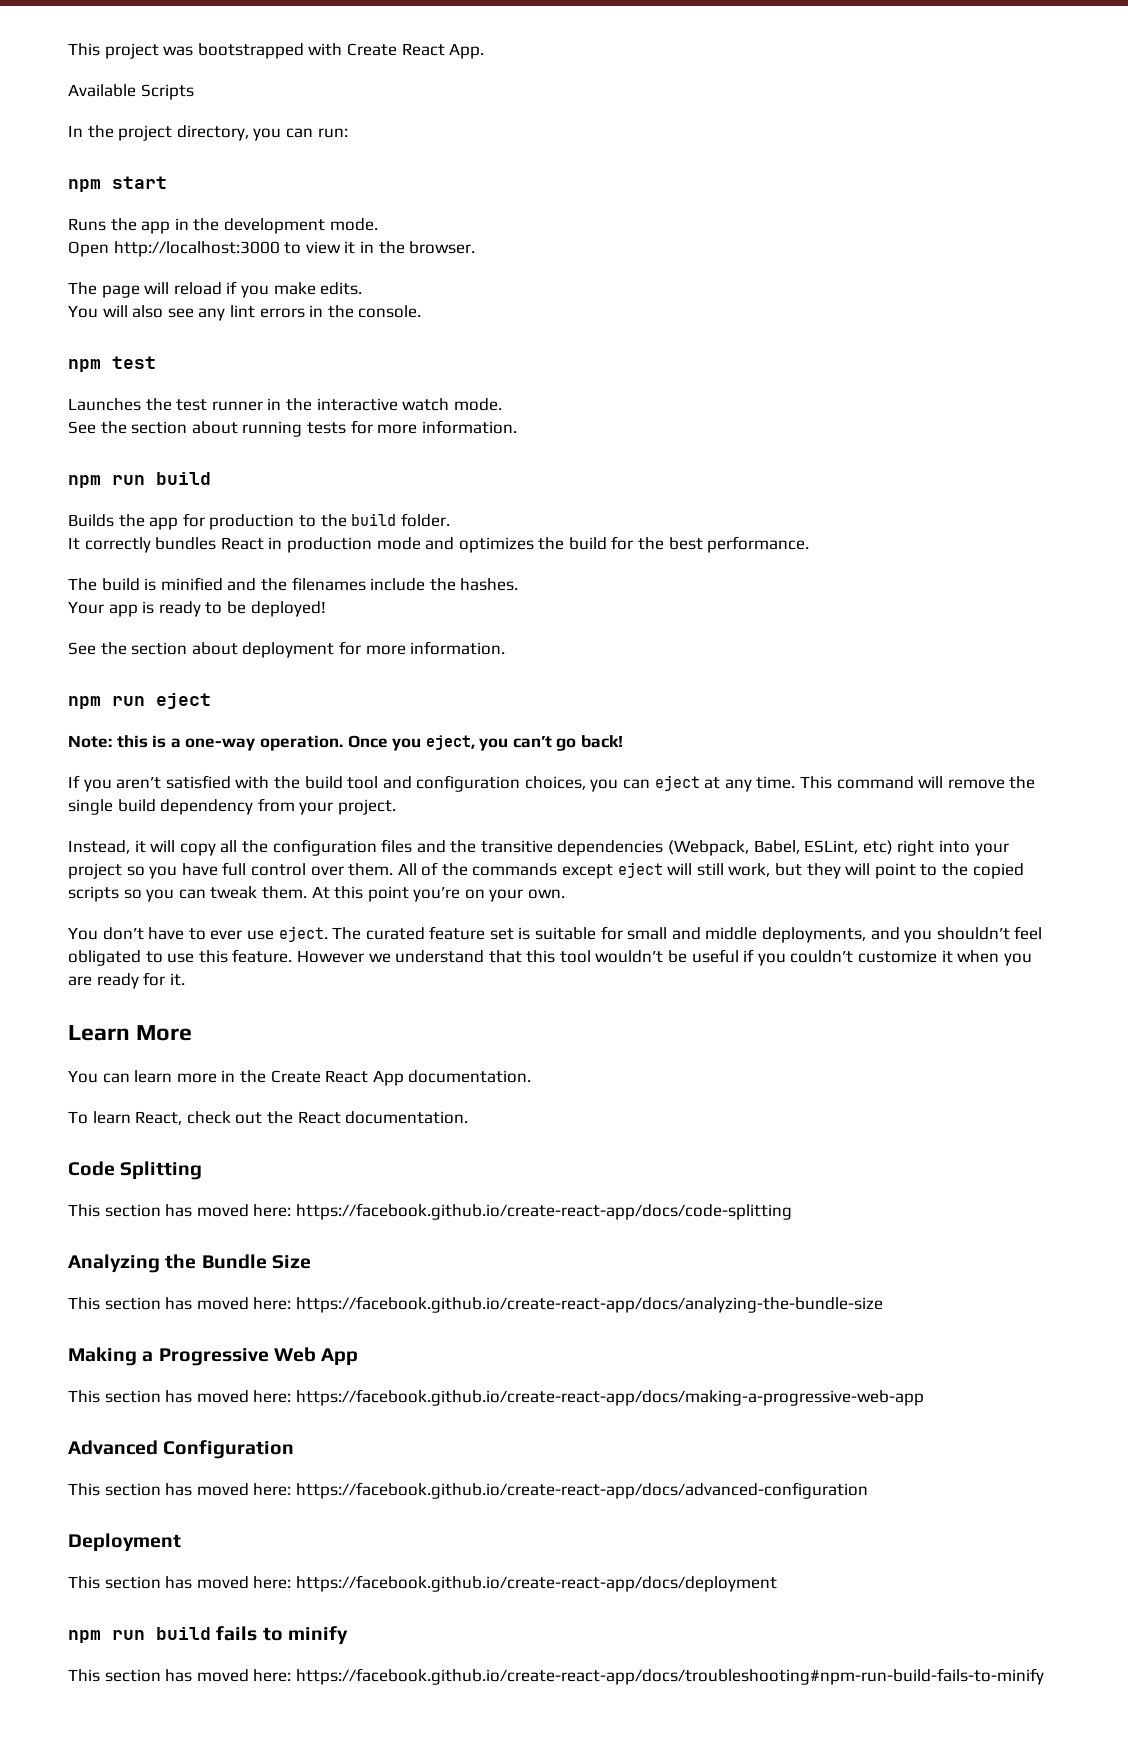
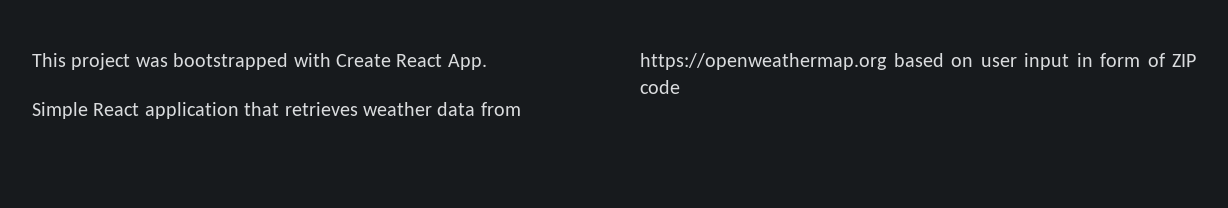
- Available Scripts
- In the project directory, you can run:
- npm start
- Runs the app in the development mode.
- Open http://localhost:3000 to view it in the browser.
- The page will reload if you make edits.
- You will also see any lint errors in the console.
- npm test
- Launches the test runner in the interactive watch mode.
- See the section about running tests for more information.
- npm run build
- Builds the app for production to the build folder.
- It correctly bundles React in production mode and optimizes the build for the best performance.
- The build is minified and the filenames include the hashes.
- Your app is ready to be deployed!
- See the section about deployment for more information.
- npm run eject
- Note: this is a one-way operation. Once you eject, you can’t go back!
- If you aren’t satisfied with the build tool and configuration choices, you can eject at any time. This command will remove the single build dependency from your project.
- Instead, it will copy all the configuration files and the transitive dependencies (Webpack, Babel, ESLint, etc) right into your project so you have full control over them. All of the commands except eject will still work, but they will point to the copied scripts so you can tweak them. At this point you’re on your own.
- You don’t have to ever use eject. The curated feature set is suitable for small and middle deployments, and you shouldn’t feel obligated to use this feature. However we understand that this tool wouldn’t be useful if you couldn’t customize it when you are ready for it.
- Learn More
- You can learn more in the Create React App documentation.
- To learn React, check out the React documentation.
- Code Splitting
- This section has moved here: https://facebook.github.io/create-react-app/docs/code-splitting
- Analyzing the Bundle Size
- This section has moved here: https://facebook.github.io/create-react-app/docs/analyzing-the-bundle-size
- Making a Progressive Web App
- This section has moved here: https://facebook.github.io/create-react-app/docs/making-a-progressive-web-app
- Advanced Configuration
- This section has moved here: https://facebook.github.io/create-react-app/docs/advanced-configuration
- Deployment
- This section has moved here: https://facebook.github.io/create-react-app/docs/deployment
- npm run build fails to minify
- This section has moved here: https://facebook.github.io/create-react-app/docs/troubleshooting#npm-run-build-fails-to-minify
+ Simple React application that retrieves weather data from https://openweathermap.org based on user input in form of ZIP code

